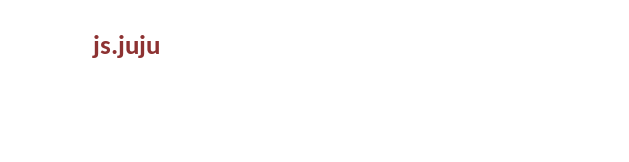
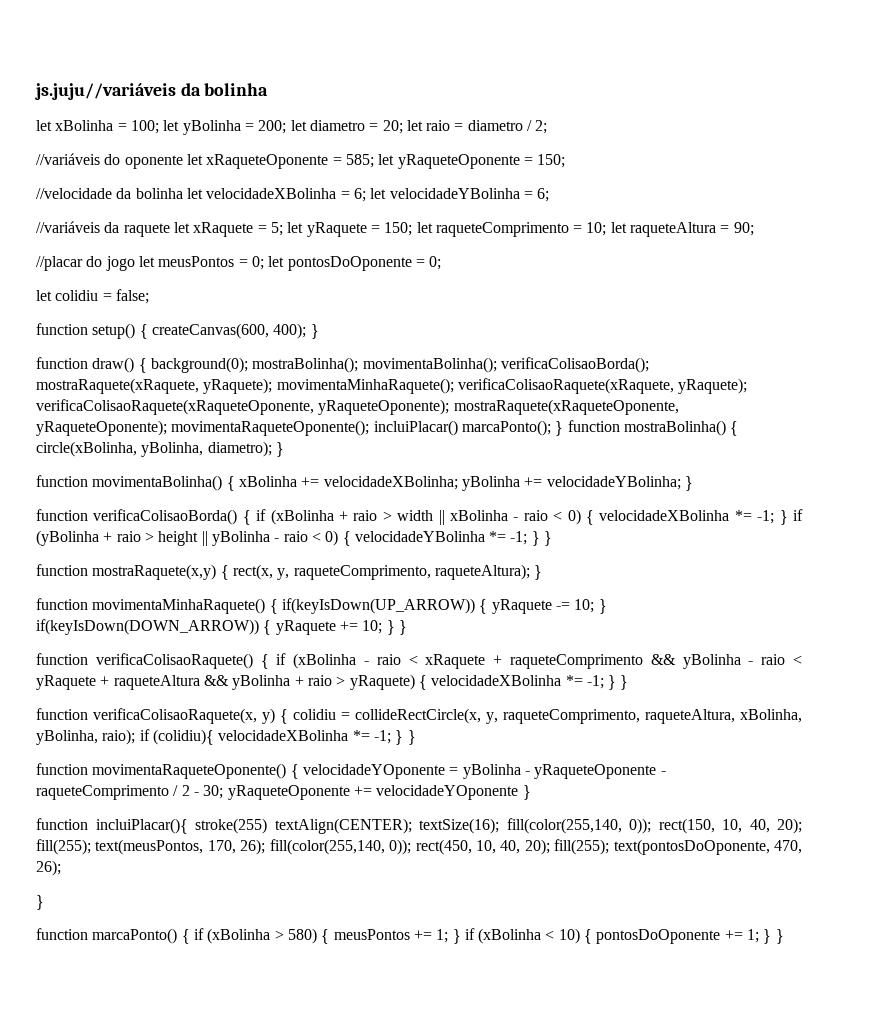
- js.juju
+ js.juju//variáveis da bolinha
+ let xBolinha = 100; let yBolinha = 200; let diametro = 20; let raio = diametro / 2;
+ //variáveis do oponente let xRaqueteOponente = 585; let yRaqueteOponente = 150;
+ //velocidade da bolinha let velocidadeXBolinha = 6; let velocidadeYBolinha = 6;
+ //variáveis da raquete let xRaquete = 5; let yRaquete = 150; let raqueteComprimento = 10; let raqueteAltura = 90;
+ //placar do jogo let meusPontos = 0; let pontosDoOponente = 0;
+ let colidiu = false;
+ function setup() { createCanvas(600, 400); }
+ function draw() { background(0); mostraBolinha(); movimentaBolinha(); verificaColisaoBorda(); mostraRaquete(xRaquete, yRaquete); movimentaMinhaRaquete(); verificaColisaoRaquete(xRaquete, yRaquete); verificaColisaoRaquete(xRaqueteOponente, yRaqueteOponente); mostraRaquete(xRaqueteOponente, yRaqueteOponente); movimentaRaqueteOponente(); incluiPlacar() marcaPonto(); } function mostraBolinha() { circle(xBolinha, yBolinha, diametro); }
+ function movimentaBolinha() { xBolinha += velocidadeXBolinha; yBolinha += velocidadeYBolinha; }
+ function verificaColisaoBorda() { if (xBolinha + raio > width || xBolinha - raio < 0) { velocidadeXBolinha *= -1; } if (yBolinha + raio > height || yBolinha - raio < 0) { velocidadeYBolinha *= -1; } }
+ function mostraRaquete(x,y) { rect(x, y, raqueteComprimento, raqueteAltura); }
+ function movimentaMinhaRaquete() { if(keyIsDown(UP_ARROW)) { yRaquete -= 10; } if(keyIsDown(DOWN_ARROW)) { yRaquete += 10; } }
+ function verificaColisaoRaquete() { if (xBolinha - raio < xRaquete + raqueteComprimento && yBolinha - raio < yRaquete + raqueteAltura && yBolinha + raio > yRaquete) { velocidadeXBolinha *= -1; } }
+ function verificaColisaoRaquete(x, y) { colidiu = collideRectCircle(x, y, raqueteComprimento, raqueteAltura, xBolinha, yBolinha, raio); if (colidiu){ velocidadeXBolinha *= -1; } }
+ function movimentaRaqueteOponente() { velocidadeYOponente = yBolinha - yRaqueteOponente - raqueteComprimento / 2 - 30; yRaqueteOponente += velocidadeYOponente }
+ function incluiPlacar(){ stroke(255) textAlign(CENTER); textSize(16); fill(color(255,140, 0)); rect(150, 10, 40, 20); fill(255); text(meusPontos, 170, 26); fill(color(255,140, 0)); rect(450, 10, 40, 20); fill(255); text(pontosDoOponente, 470, 26);
+ }
+ function marcaPonto() { if (xBolinha > 580) { meusPontos += 1; } if (xBolinha < 10) { pontosDoOponente += 1; } }

